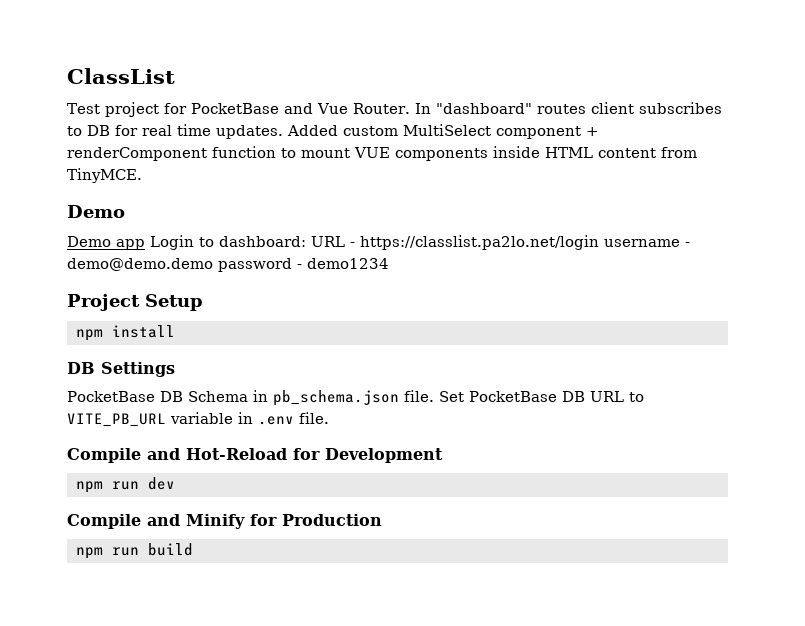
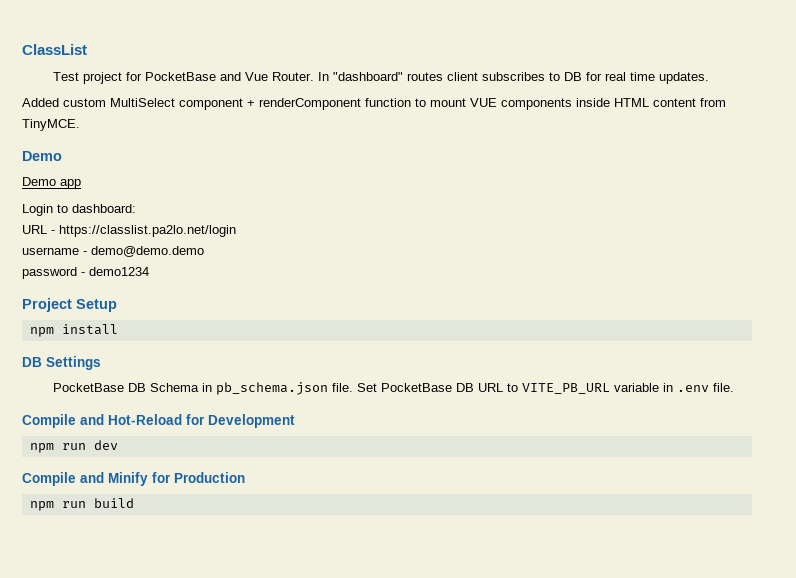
- In "dashboard" routes client subscribes to DB for real time updates. Added custom MultiSelect component + renderComponent function to mount VUE components inside HTML content from TinyMCE.
+ In "dashboard" routes client subscribes to DB for real time updates.
+ Added custom MultiSelect component + renderComponent function to mount VUE components inside HTML content from TinyMCE.
- Demo app Login to dashboard: URL - https://classlist.pa2lo.net/login username - demo@demo.demo password - demo1234
+ Demo app
+ Login to dashboard:
+ URL - https://classlist.pa2lo.net/login
+ username - demo@demo.demo
+ password - demo1234

